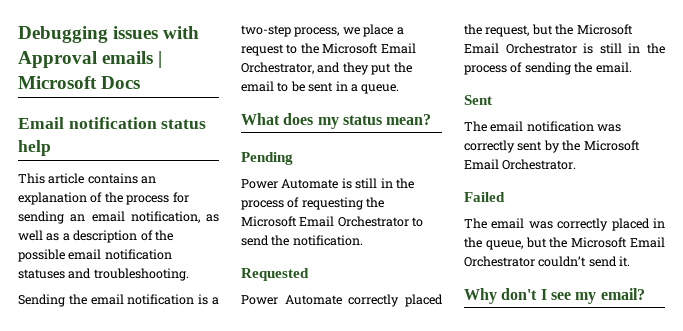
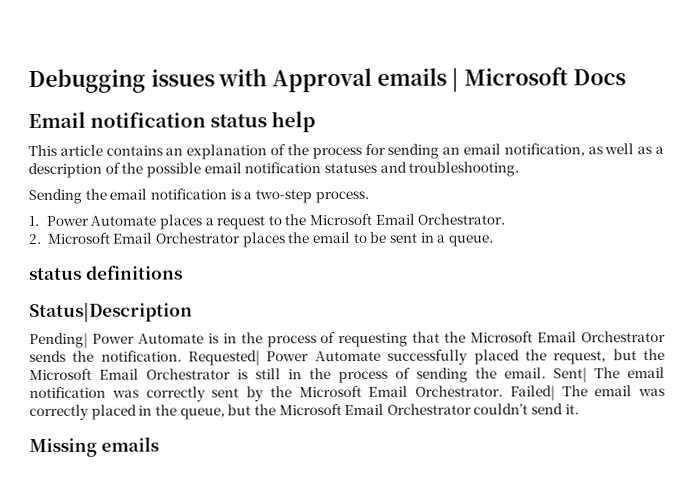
- Sending the email notification is a two-step process, we place a request to the Microsoft Email Orchestrator, and they put the email to be sent in a queue.
+ Sending the email notification is a two-step process.
+ 1. Power Automate places a request to the Microsoft Email Orchestrator.
+ 2. Microsoft Email Orchestrator places the email to be sent in a queue.
- What does my status mean?
- Pending
- Power Automate is still in the process of requesting the Microsoft Email Orchestrator to send the notification.
- Requested
- Power Automate correctly placed the request, but the Microsoft Email Orchestrator is still in the process of sending the email.
- Sent
- The email notification was correctly sent by the Microsoft Email Orchestrator.
- Failed
- The email was correctly placed in the queue, but the Microsoft Email Orchestrator couldn’t send it.
+ status definitions
+ Status|Description
+ Pending| Power Automate is in the process of requesting that the Microsoft Email Orchestrator sends the notification. Requested| Power Automate successfully placed the request, but the Microsoft Email Orchestrator is still in the process of sending the email. Sent| The email notification was correctly sent by the Microsoft Email Orchestrator. Failed| The email was correctly placed in the queue, but the Microsoft Email Orchestrator couldn’t send it.
- Why don't I see my email?
+ Missing emails

